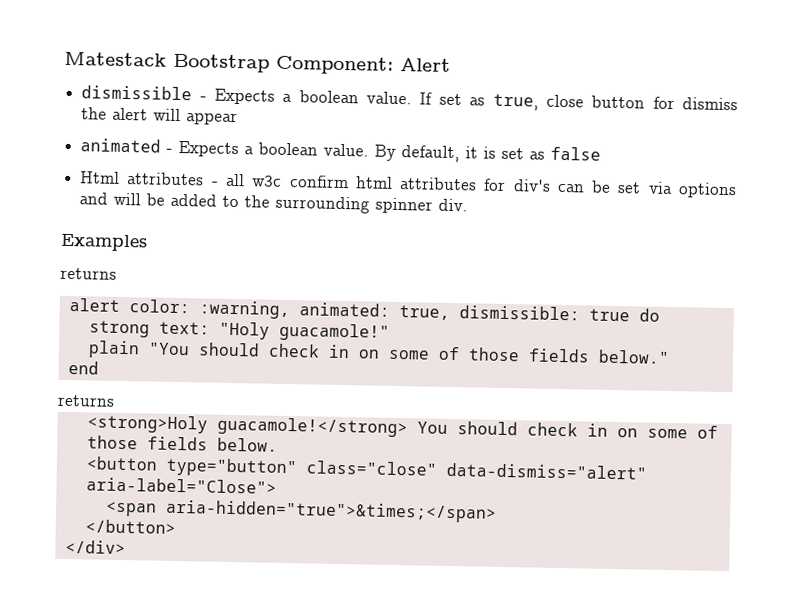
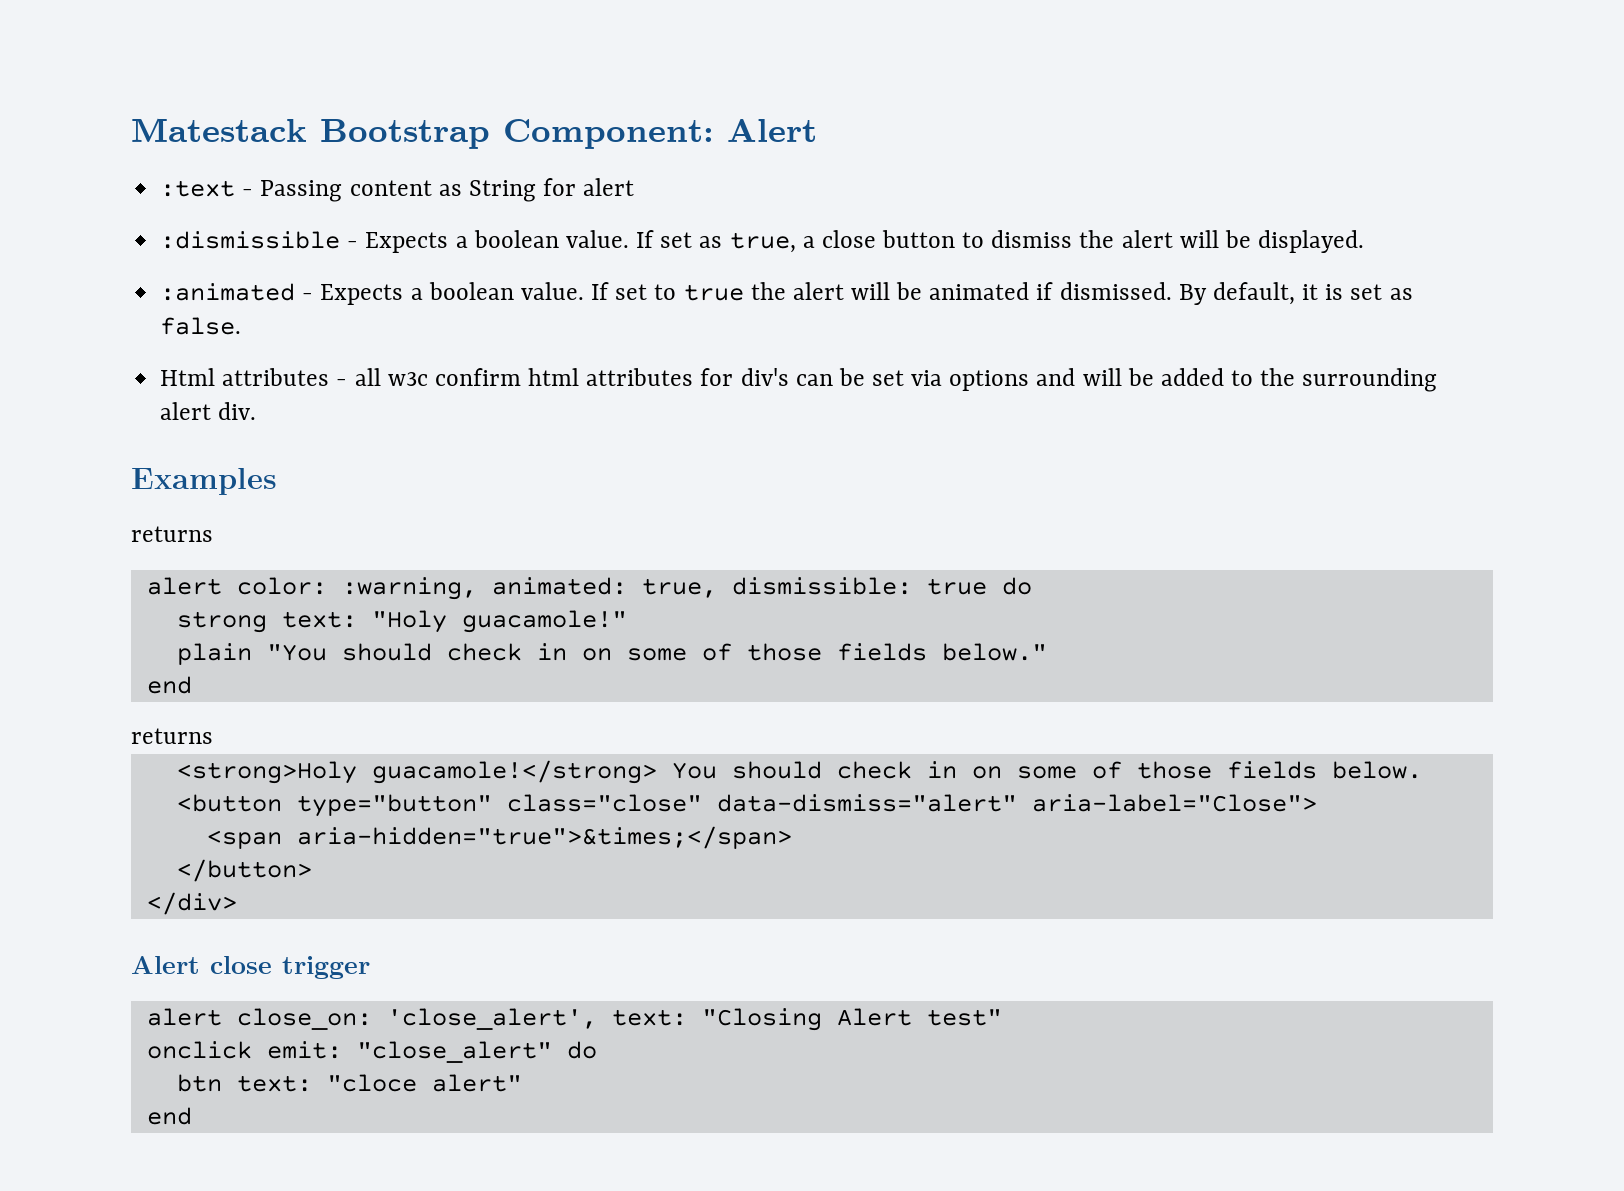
- dismissible - Expects a boolean value.
+ :text - Passing content as String for alert
+ :dismissible - Expects a boolean value.
- If set as true, close button for dismiss the alert will appear
- animated - Expects a boolean value.
+ If set as true, a close button to dismiss the alert will be displayed.
+ :animated - Expects a boolean value. If set to true the alert will be animated if dismissed.
- By default, it is set as false
+ By default, it is set as false.
- Html attributes - all w3c confirm html attributes for div's can be set via options and will be added to the surrounding spinner div.
+ Html attributes - all w3c confirm html attributes for div's can be set via options and will be added to the surrounding alert div.
+ Alert close trigger
+ alert close_on: 'close_alert', text: "Closing Alert test"
+ onclick emit: "close_alert" do
+ btn text: "cloce alert"
+ end

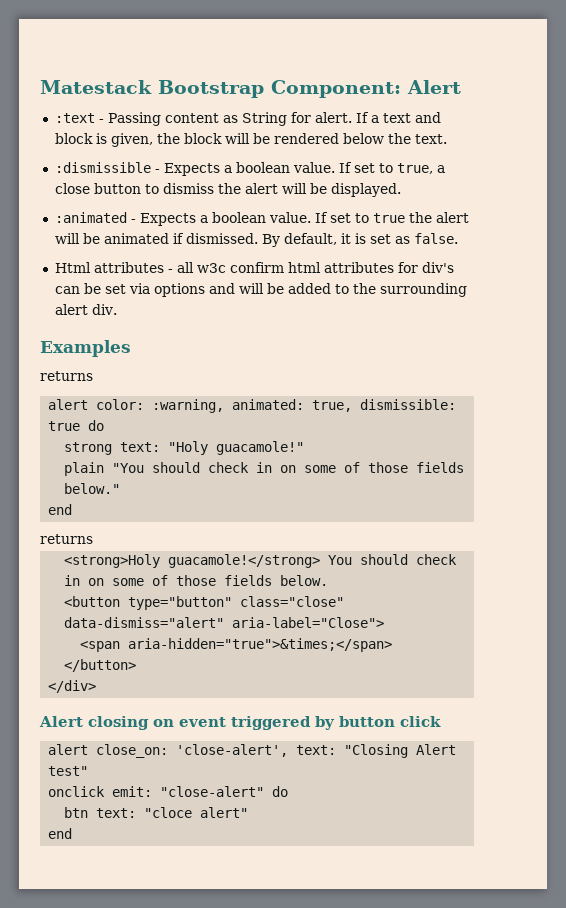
- :text - Passing content as String for alert
+ :text - Passing content as String for alert. If a text and block is given, the block will be rendered below the text.
- If set as true, a close button to dismiss the alert will be displayed.
+ If set to true, a close button to dismiss the alert will be displayed.
- Alert close trigger
+ Alert closing on event triggered by button click
- alert close_on: 'close_alert', text: "Closing Alert test"
+ alert close_on: 'close-alert', text: "Closing Alert test"
- onclick emit: "close_alert" do
+ onclick emit: "close-alert" do

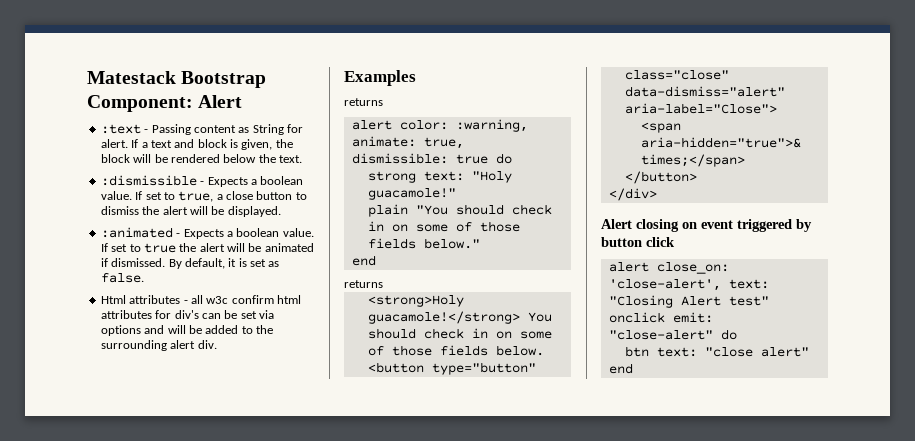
- alert color: :warning, animated: true, dismissible: true do
+ alert color: :warning, animate: true, dismissible: true do
- btn text: "cloce alert"
+ btn text: "close alert"

